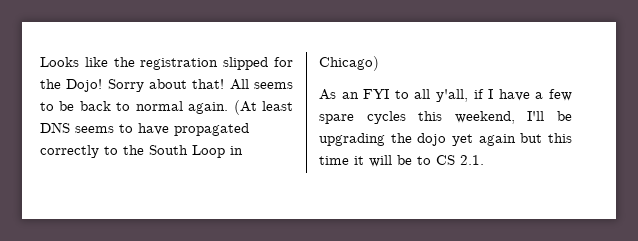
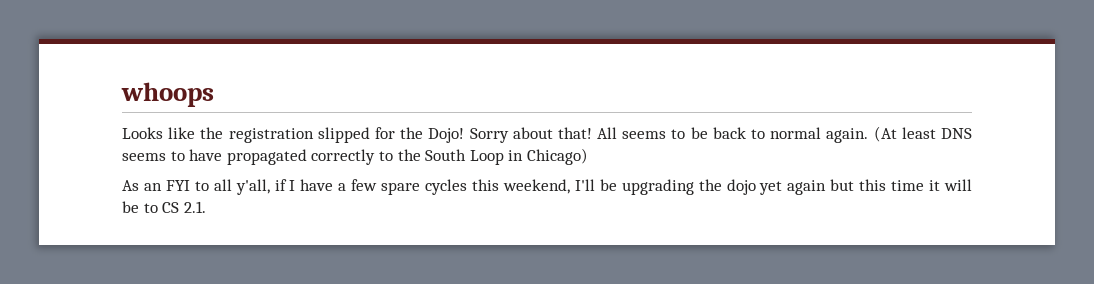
+ whoops

